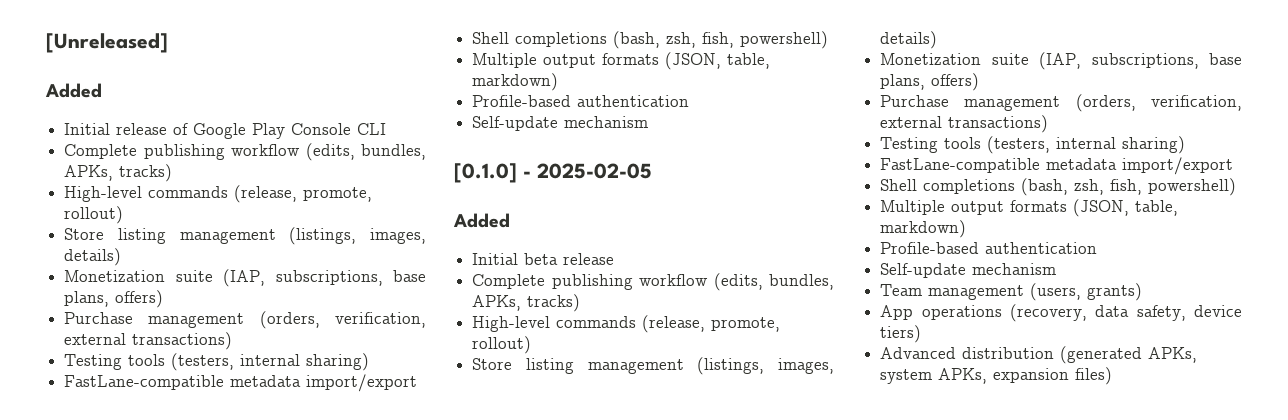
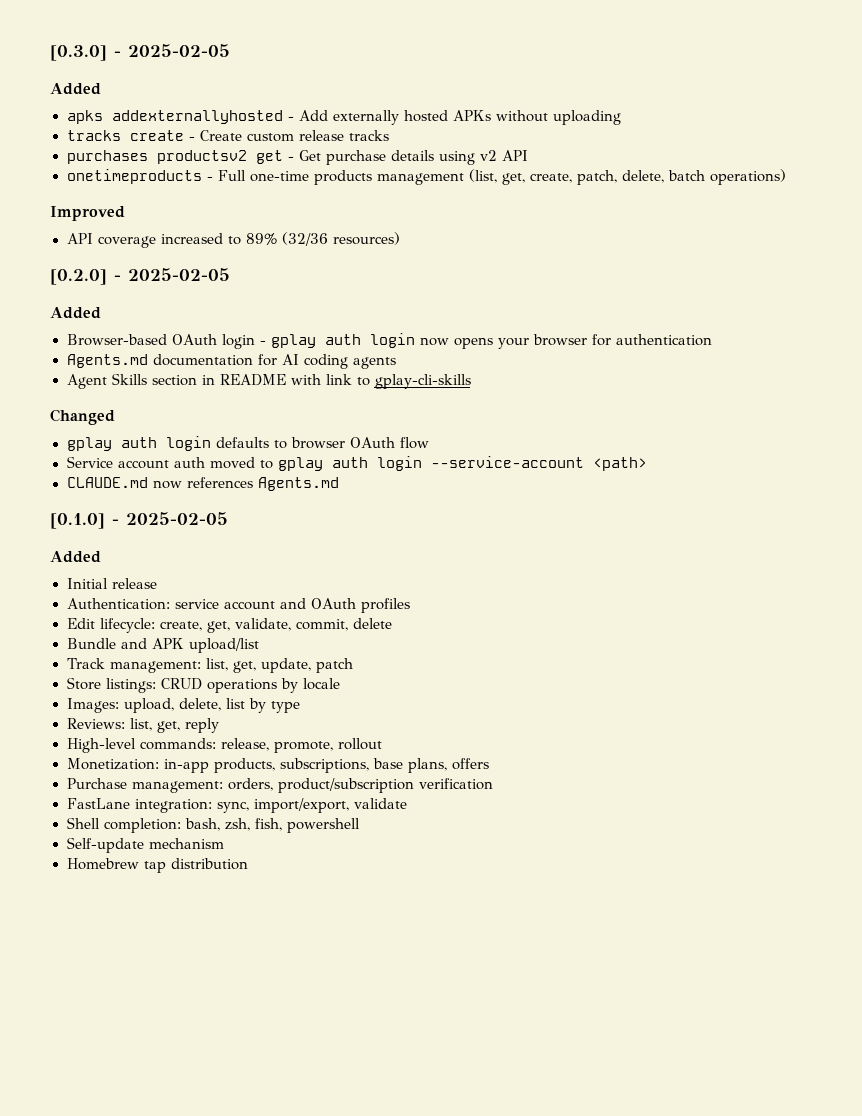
- [Unreleased]
+ [0.3.0] - 2025-02-05
  Added
- Initial release of Google Play Console CLI
- Complete publishing workflow (edits, bundles, APKs, tracks)
- High-level commands (release, promote, rollout)
- Store listing management (listings, images, details)
- Monetization suite (IAP, subscriptions, base plans, offers)
- Purchase management (orders, verification, external transactions)
- Testing tools (testers, internal sharing)
- FastLane-compatible metadata import/export
- Shell completions (bash, zsh, fish, powershell)
- Multiple output formats (JSON, table, markdown)
- Profile-based authentication
- Self-update mechanism
+ apks addexternallyhosted - Add externally hosted APKs without uploading
+ tracks create - Create custom release tracks
+ purchases productsv2 get - Get purchase details using v2 API
+ onetimeproducts - Full one-time products management (list, get, create, patch, delete, batch operations)
+ Improved
+ API coverage increased to 89% (32/36 resources)
+ [0.2.0] - 2025-02-05
+ Added
+ Browser-based OAuth login - gplay auth login now opens your browser for authentication
+ Agents.md documentation for AI coding agents
+ Agent Skills section in README with link to gplay-cli-skills
+ Changed
+ gplay auth login defaults to browser OAuth flow
+ Service account auth moved to gplay auth login --service-account <path>
+ CLAUDE.md now references Agents.md
- Initial beta release
- Complete publishing workflow (edits, bundles, APKs, tracks)
- High-level commands (release, promote, rollout)
- Store listing management (listings, images, details)
- Monetization suite (IAP, subscriptions, base plans, offers)
- Purchase management (orders, verification, external transactions)
- Testing tools (testers, internal sharing)
- FastLane-compatible metadata import/export
- Shell completions (bash, zsh, fish, powershell)
- Multiple output formats (JSON, table, markdown)
- Profile-based authentication
+ Initial release
+ Authentication: service account and OAuth profiles
+ Edit lifecycle: create, get, validate, commit, delete
+ Bundle and APK upload/list
+ Track management: list, get, update, patch
+ Store listings: CRUD operations by locale
+ Images: upload, delete, list by type
+ Reviews: list, get, reply
+ High-level commands: release, promote, rollout
+ Monetization: in-app products, subscriptions, base plans, offers
+ Purchase management: orders, product/subscription verification
+ FastLane integration: sync, import/export, validate
+ Shell completion: bash, zsh, fish, powershell
  Self-update mechanism
- Team management (users, grants)
- App operations (recovery, data safety, device tiers)
- Advanced distribution (generated APKs, system APKs, expansion files)
+ Homebrew tap distribution

